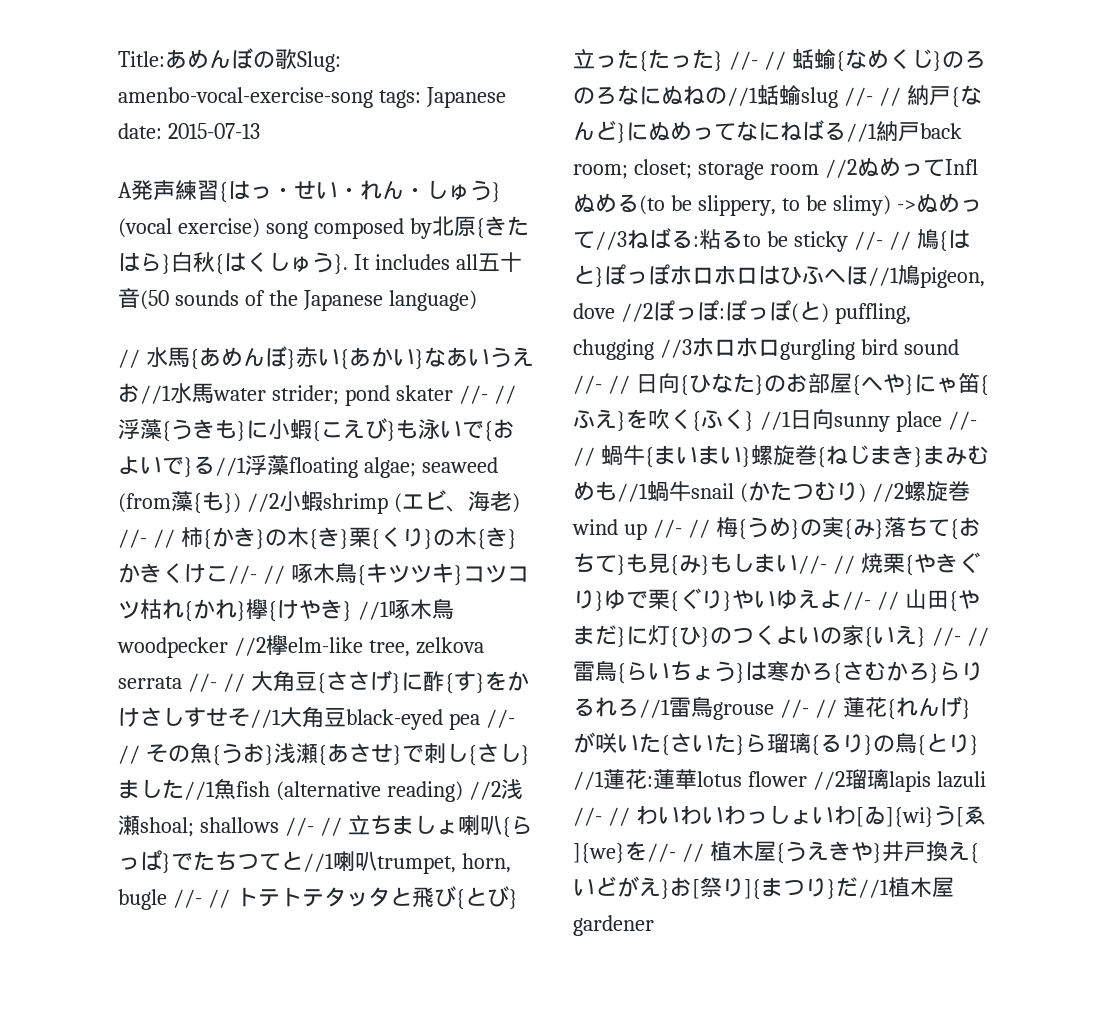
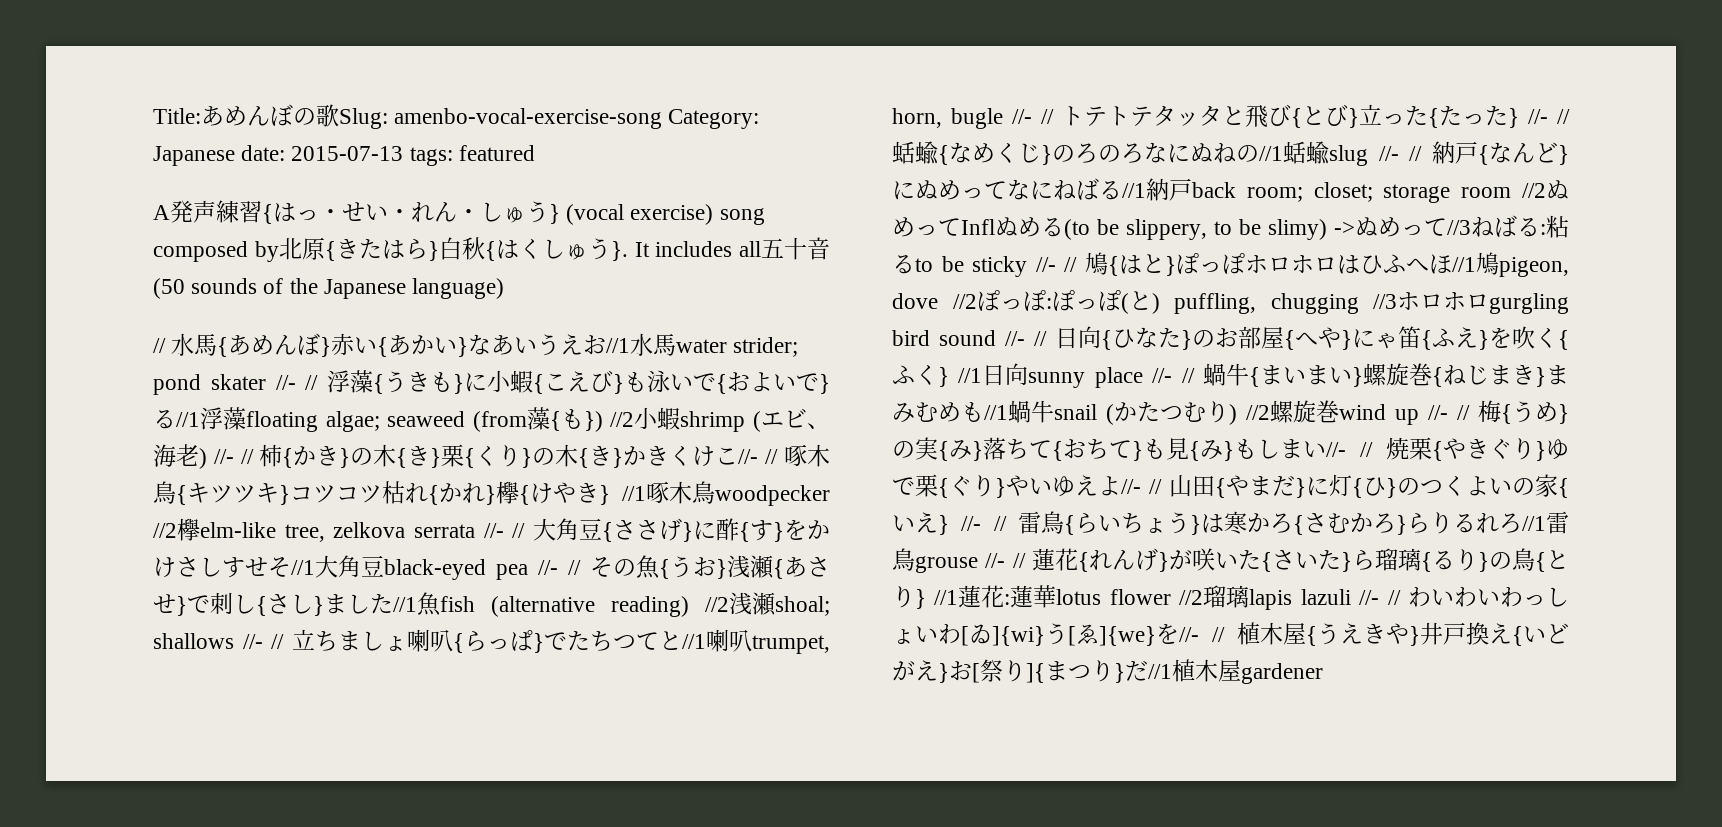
- Title:あめんぼの歌Slug: amenbo-vocal-exercise-song tags: Japanese date: 2015-07-13
+ Title:あめんぼの歌Slug: amenbo-vocal-exercise-song Category: Japanese date: 2015-07-13 tags: featured

